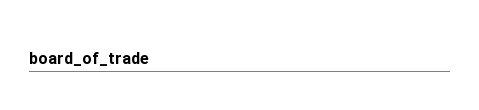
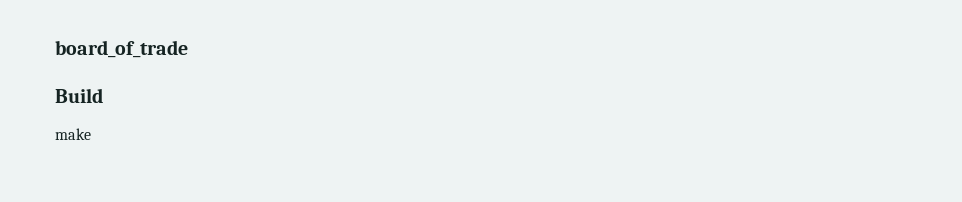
+ Build
+ make

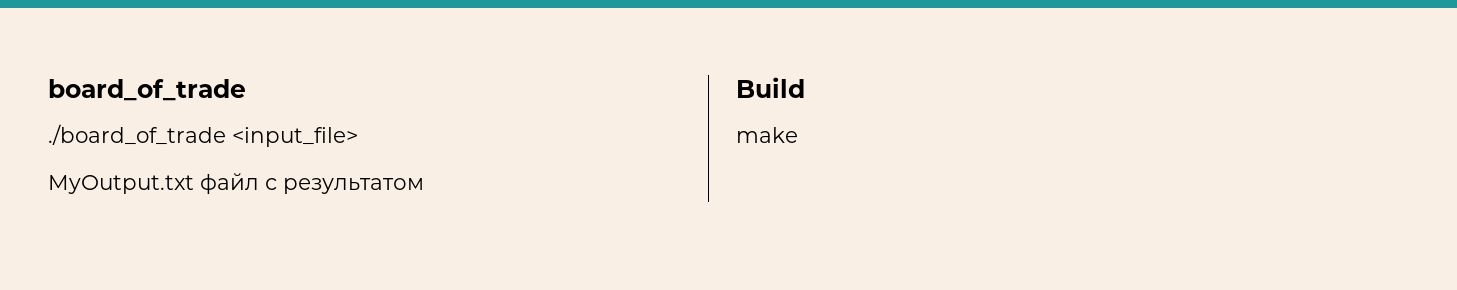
+ ./board_of_trade <input_file>
+ MyOutput.txt файл с результатом

